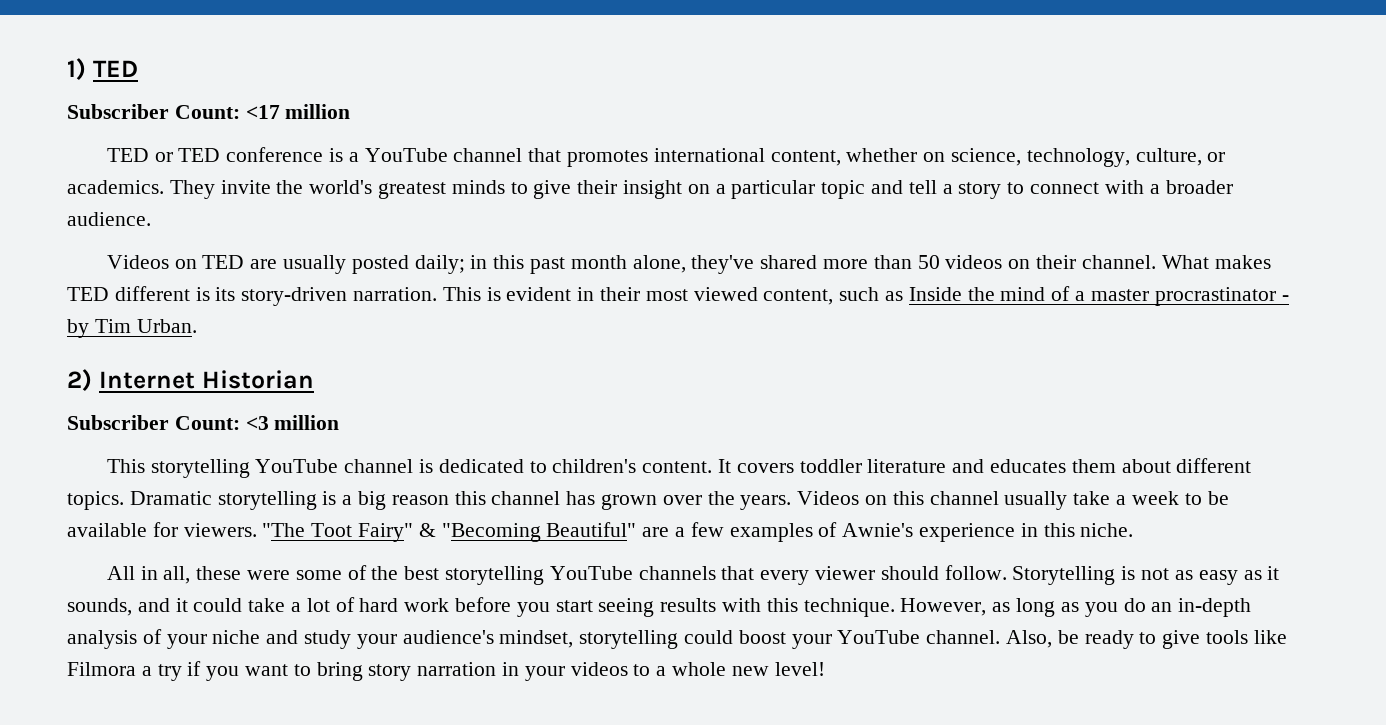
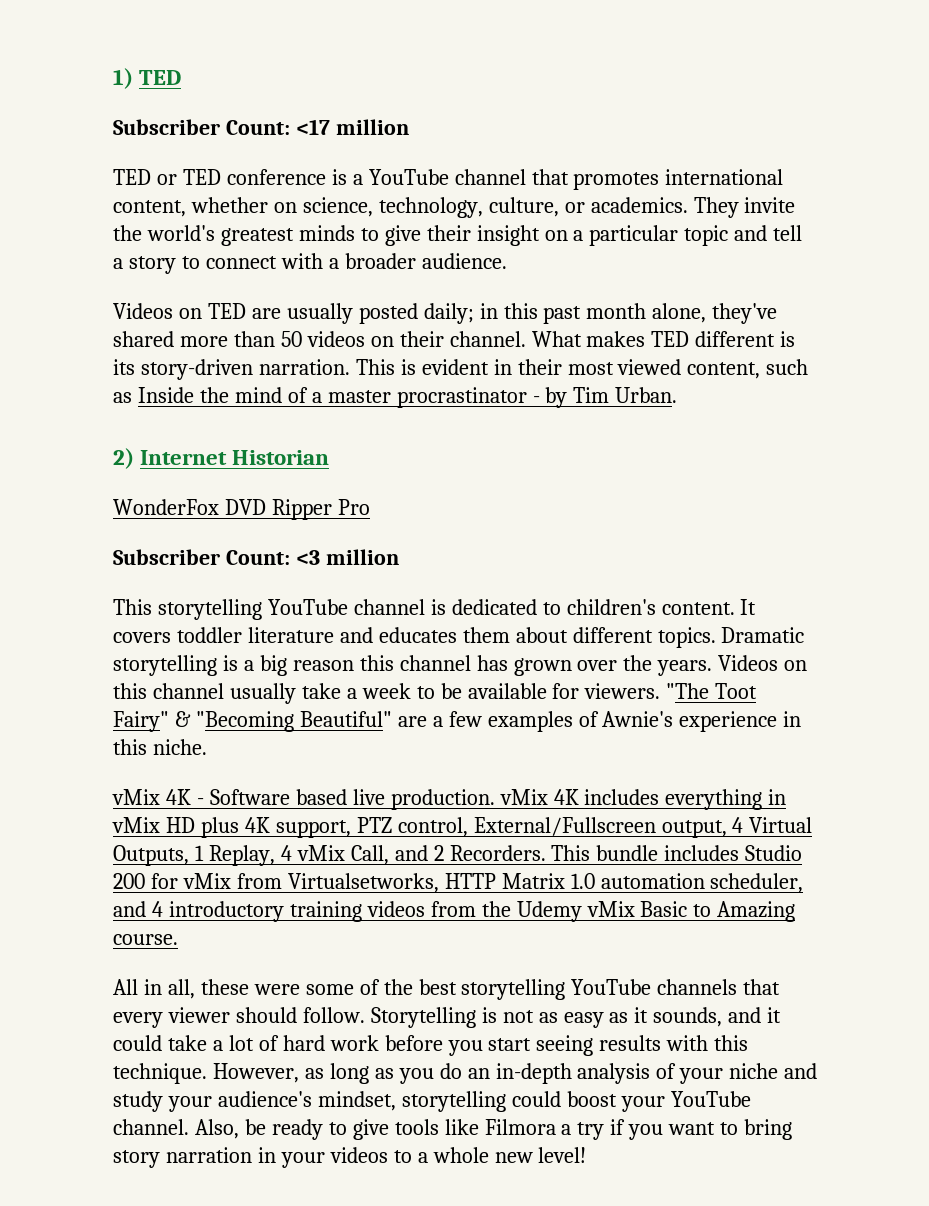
+ WonderFox DVD Ripper Pro
+ vMix 4K - Software based live production. vMix 4K includes everything in vMix HD plus 4K support, PTZ control, External/Fullscreen output, 4 Virtual Outputs, 1 Replay, 4 vMix Call, and 2 Recorders. This bundle includes Studio 200 for vMix from Virtualsetworks, HTTP Matrix 1.0 automation scheduler, and 4 introductory training videos from the Udemy vMix Basic to Amazing course.

